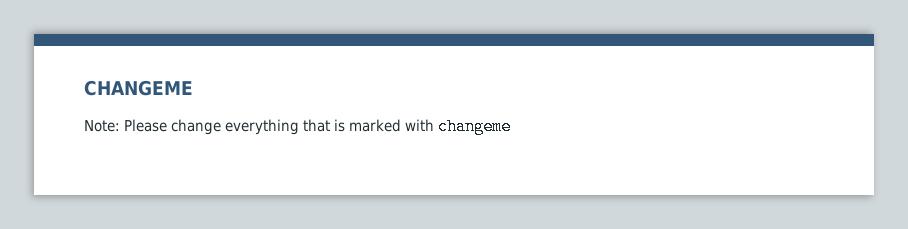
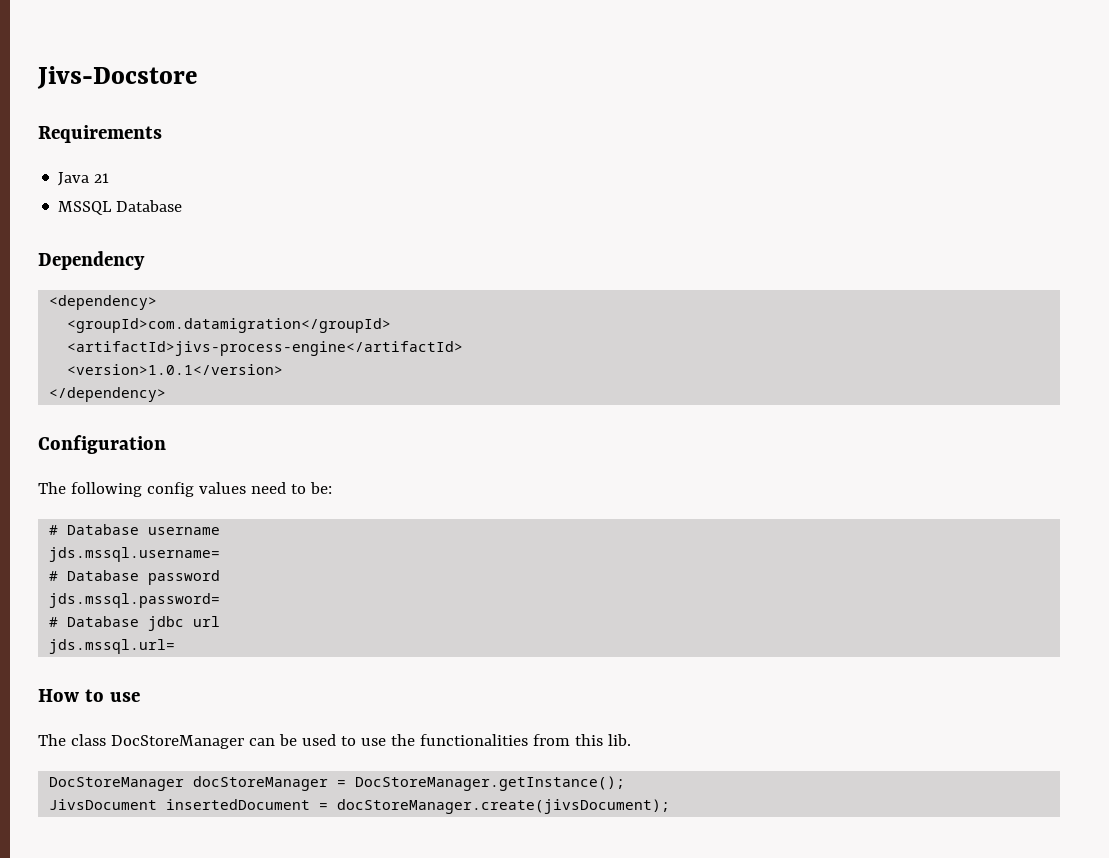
- CHANGEME
- Note: Please change everything that is marked with changeme
+ Jivs-Docstore
+ Requirements
+ Java 21
+ MSSQL Database
+ Dependency
+ <dependency>
+ <groupId>com.datamigration</groupId>
+ <artifactId>jivs-process-engine</artifactId>
+ <version>1.0.1</version>
+ </dependency>
+ Configuration
+ The following config values need to be:
+ # Database username
+ jds.mssql.username=
+ # Database password
+ jds.mssql.password=
+ # Database jdbc url
+ jds.mssql.url=
+ How to use
+ The class DocStoreManager can be used to use the functionalities from this lib.
+ DocStoreManager docStoreManager = DocStoreManager.getInstance();
+ JivsDocument insertedDocument = docStoreManager.create(jivsDocument);

